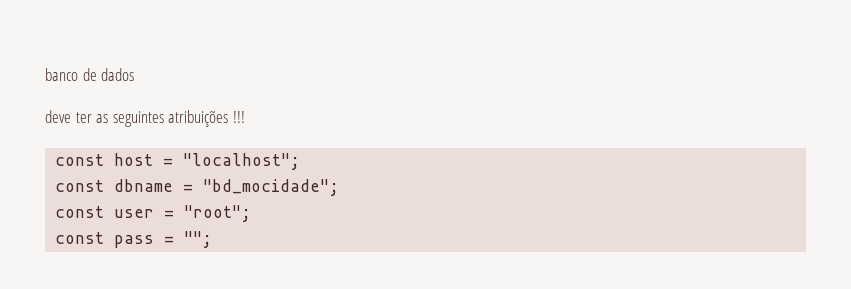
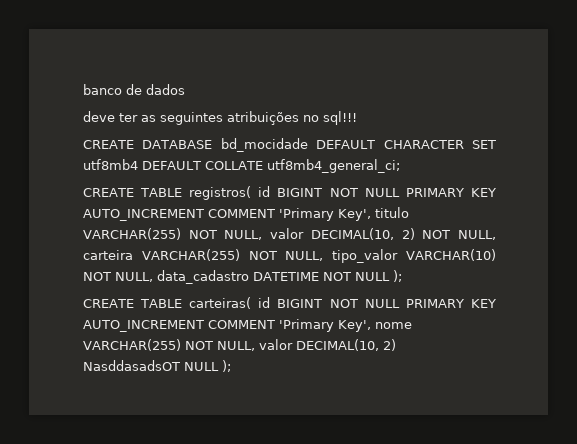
- deve ter as seguintes atribuições !!!
- const host = "localhost";
- const dbname = "bd_mocidade";
- const user = "root";
- const pass = "";
+ deve ter as seguintes atribuições no sql!!!
+ CREATE DATABASE bd_mocidade DEFAULT CHARACTER SET utf8mb4 DEFAULT COLLATE utf8mb4_general_ci;
+ CREATE TABLE registros( id BIGINT NOT NULL PRIMARY KEY AUTO_INCREMENT COMMENT 'Primary Key', titulo VARCHAR(255) NOT NULL, valor DECIMAL(10, 2) NOT NULL, carteira VARCHAR(255) NOT NULL, tipo_valor VARCHAR(10) NOT NULL, data_cadastro DATETIME NOT NULL );
+ CREATE TABLE carteiras( id BIGINT NOT NULL PRIMARY KEY AUTO_INCREMENT COMMENT 'Primary Key', nome VARCHAR(255) NOT NULL, valor DECIMAL(10, 2) NasddasadsOT NULL );

